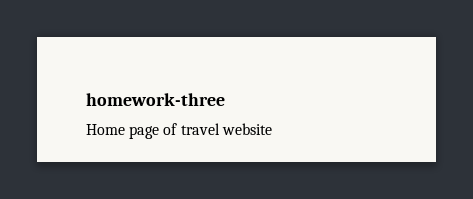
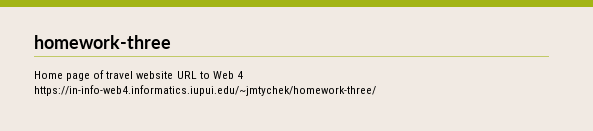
- Home page of travel website
+ Home page of travel website URL to Web 4 https://in-info-web4.informatics.iupui.edu/~jmtychek/homework-three/

